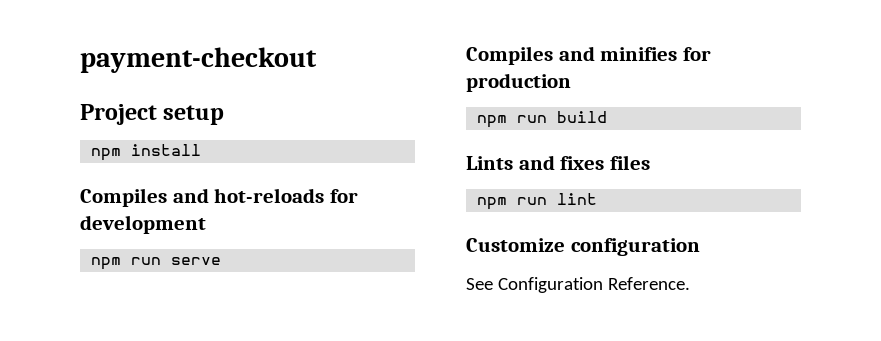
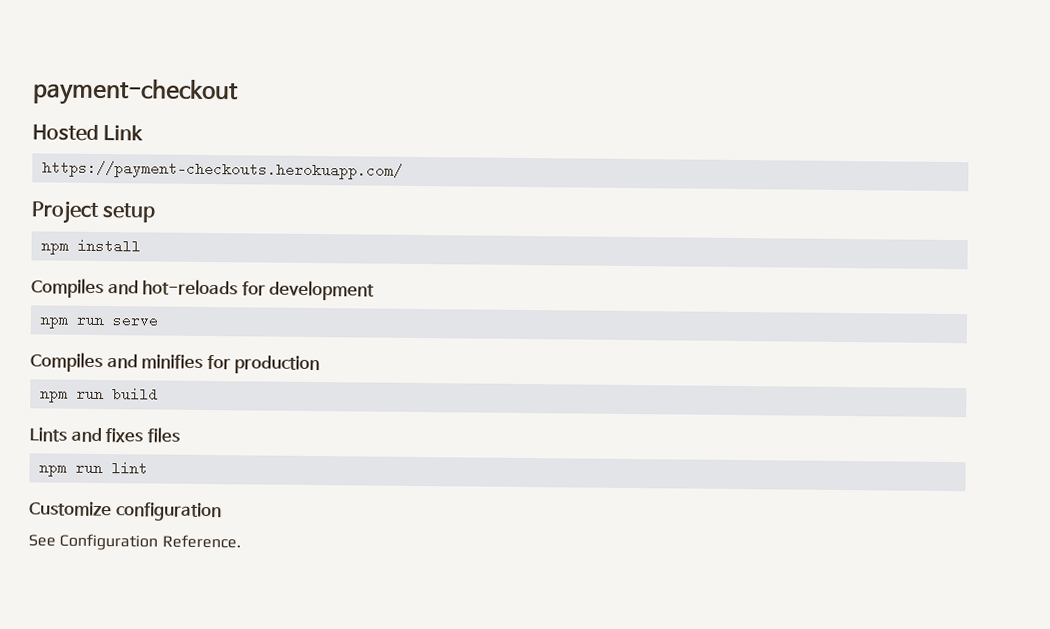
+ Hosted Link
+ https://payment-checkouts.herokuapp.com/

